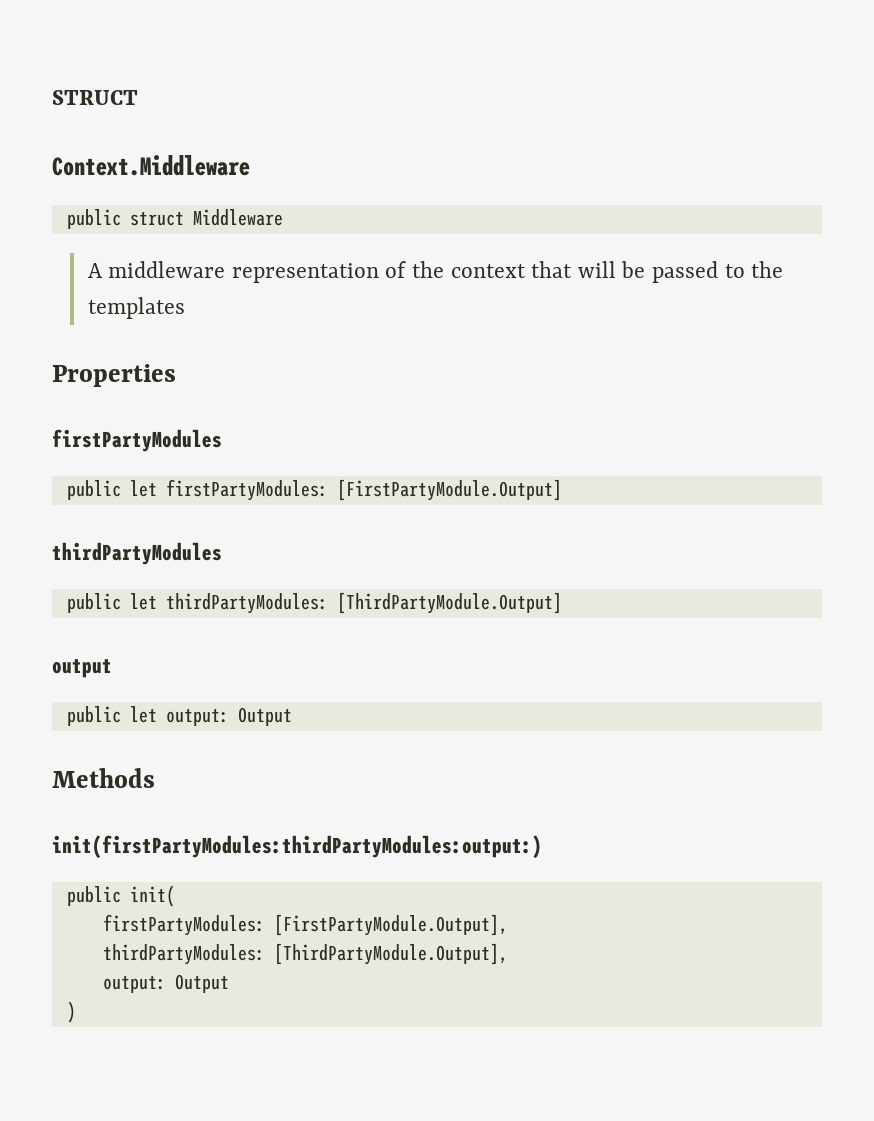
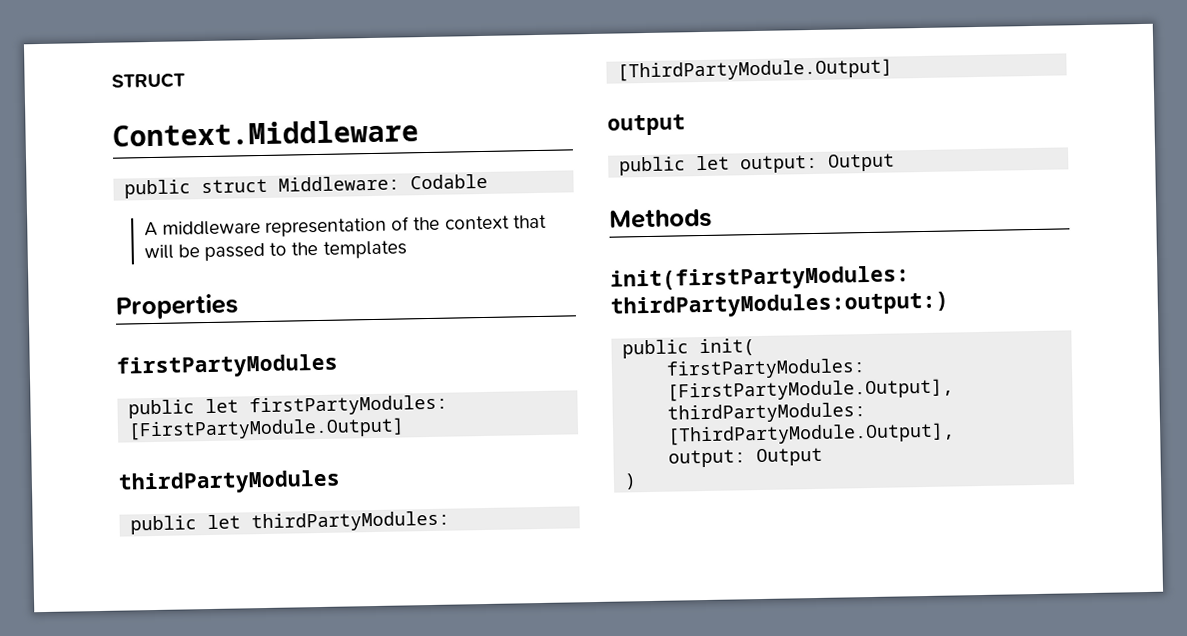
- public struct Middleware
+ public struct Middleware: Codable

